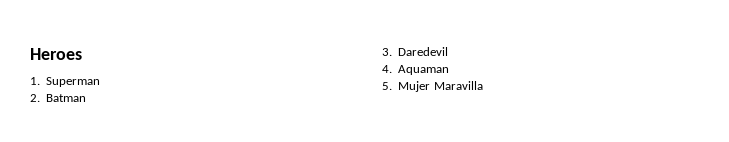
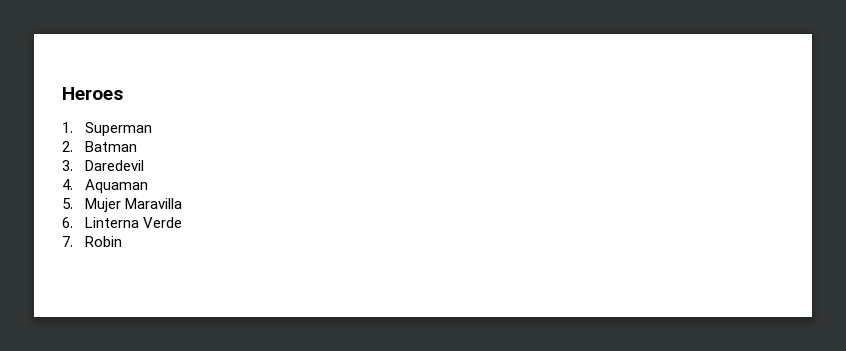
+ 6. Linterna Verde
+ 7. Robin

